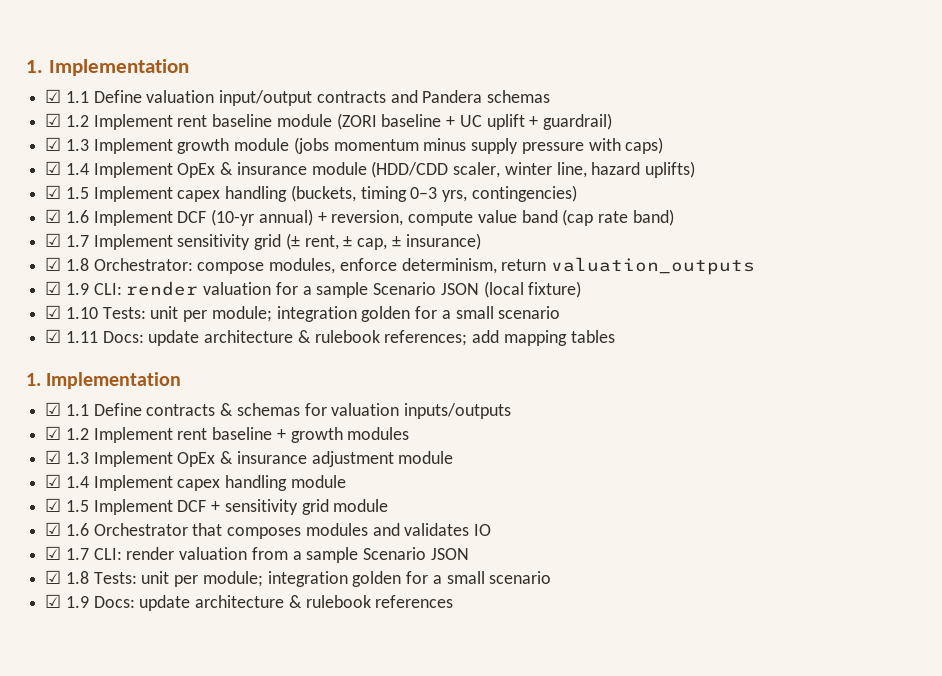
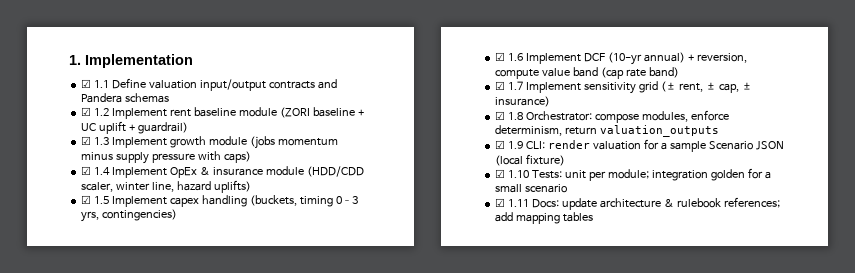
  ☑ 1.11 Docs: update architecture & rulebook references; add mapping tables
- 1. Implementation
- ☑ 1.1 Define contracts & schemas for valuation inputs/outputs
- ☑ 1.2 Implement rent baseline + growth modules
- ☑ 1.3 Implement OpEx & insurance adjustment module
- ☑ 1.4 Implement capex handling module
- ☑ 1.5 Implement DCF + sensitivity grid module
- ☑ 1.6 Orchestrator that composes modules and validates IO
- ☑ 1.7 CLI: render valuation from a sample Scenario JSON
- ☑ 1.8 Tests: unit per module; integration golden for a small scenario
- ☑ 1.9 Docs: update architecture & rulebook references

